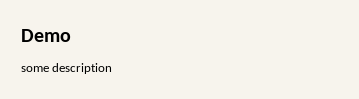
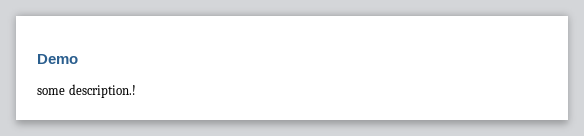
- some description
+ some description.!

